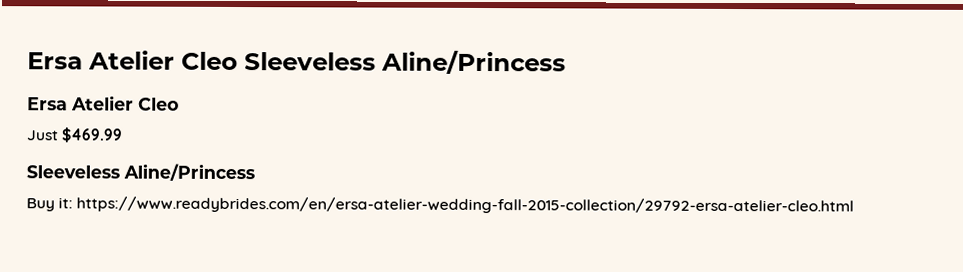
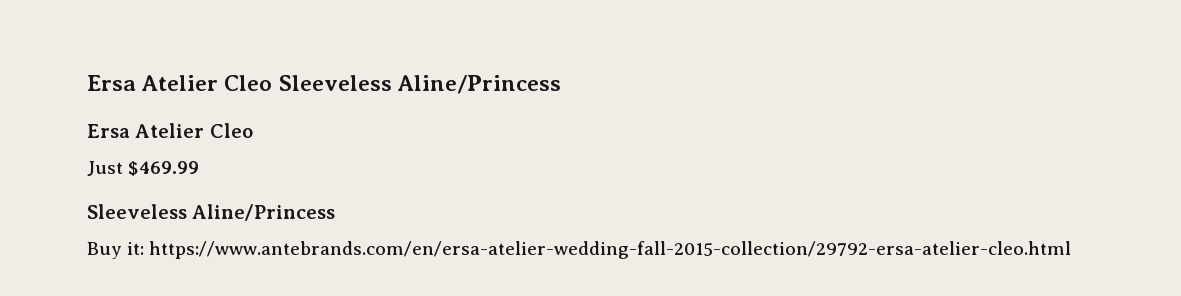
- Buy it: https://www.readybrides.com/en/ersa-atelier-wedding-fall-2015-collection/29792-ersa-atelier-cleo.html
+ Buy it: https://www.antebrands.com/en/ersa-atelier-wedding-fall-2015-collection/29792-ersa-atelier-cleo.html

